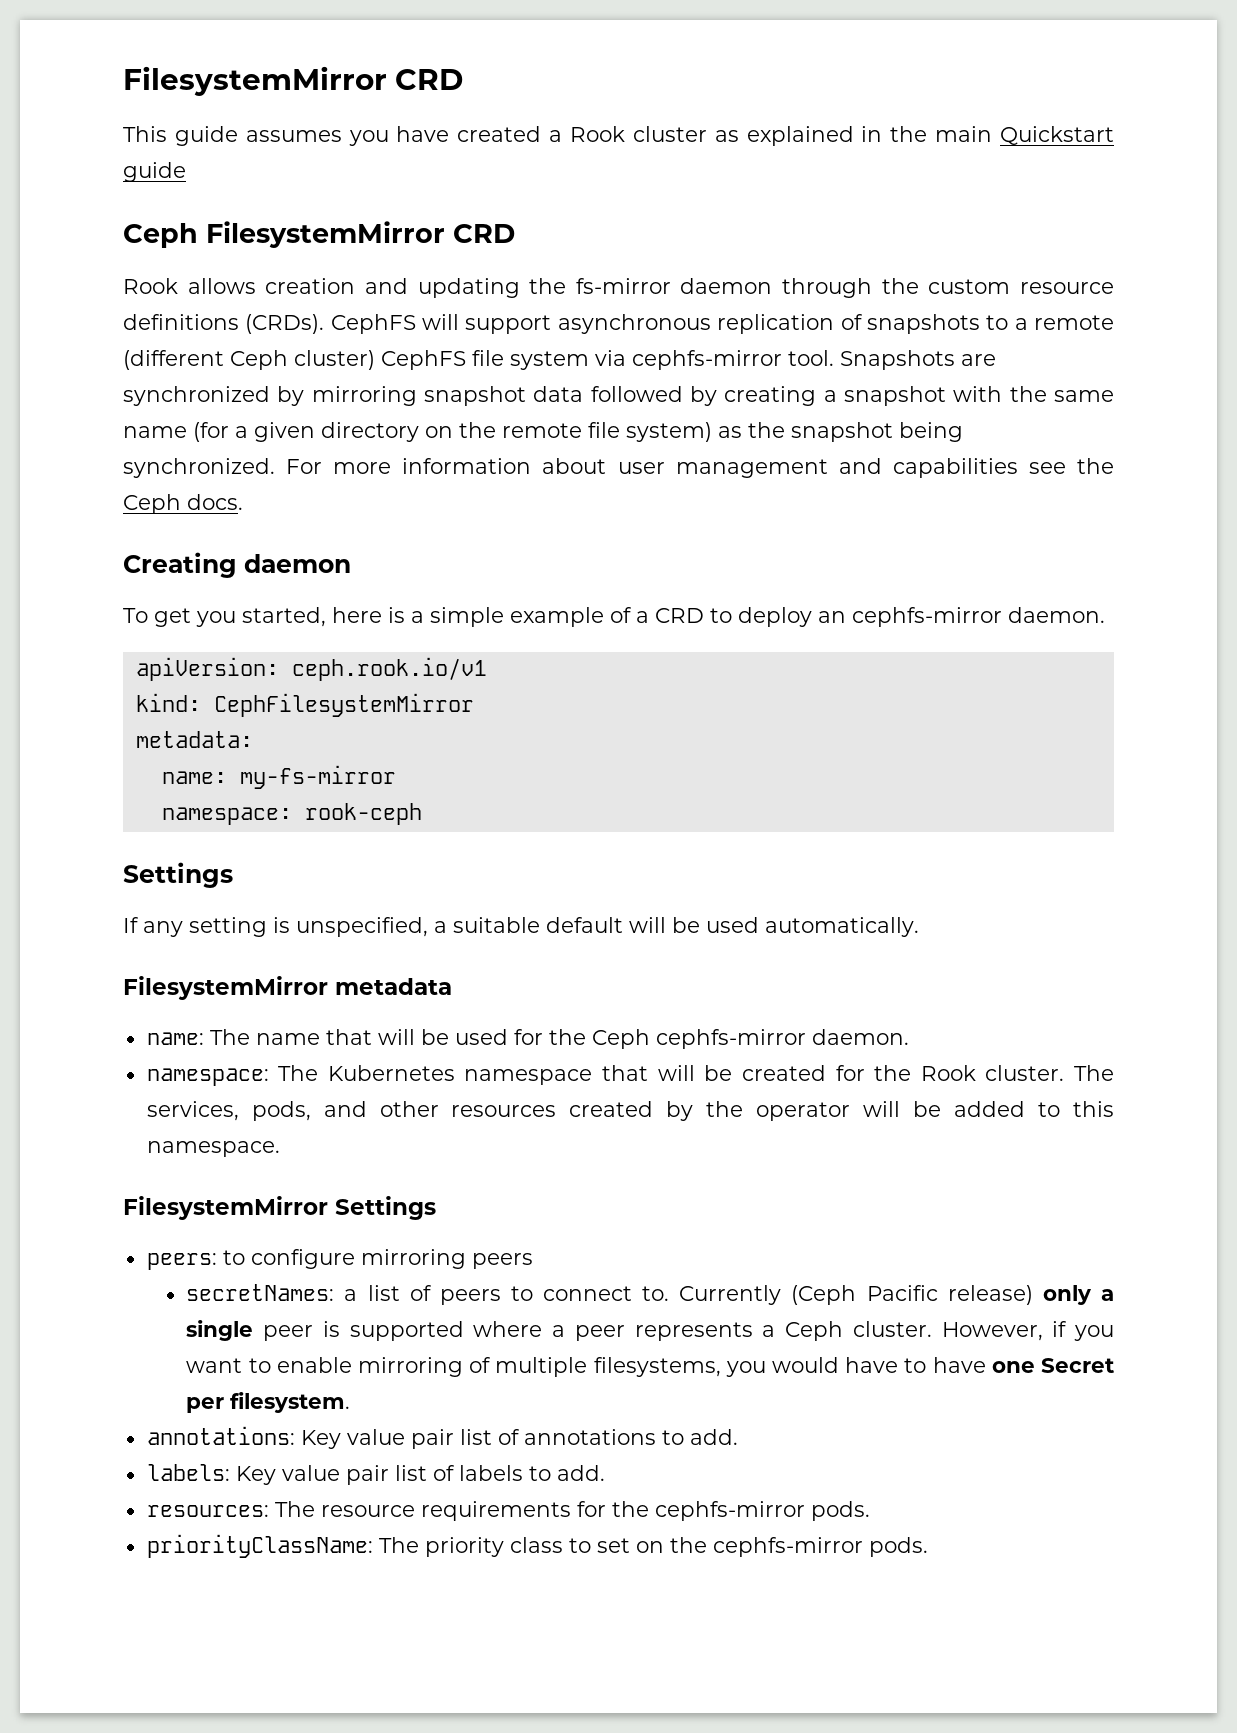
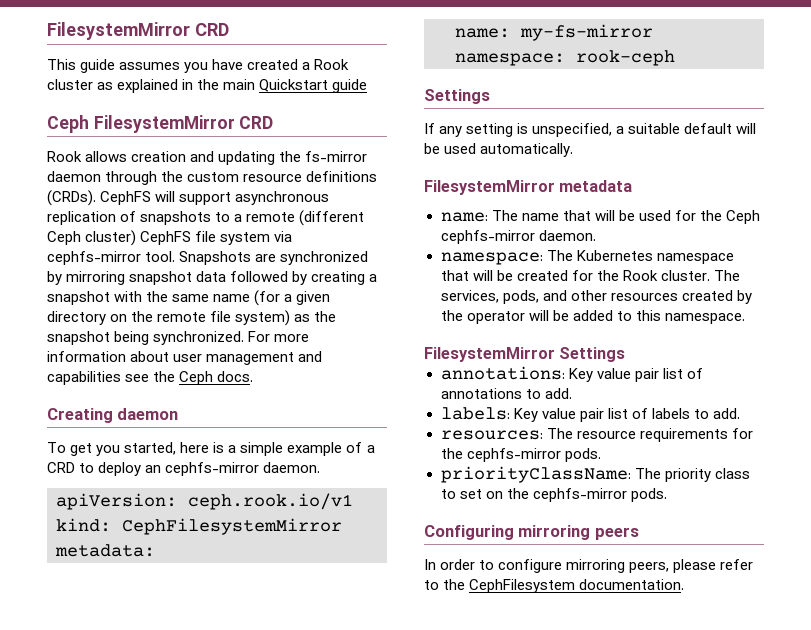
- peers: to configure mirroring peers
- secretNames: a list of peers to connect to. Currently (Ceph Pacific release) only a single peer is supported where a peer represents a Ceph cluster. However, if you want to enable mirroring of multiple filesystems, you would have to have one Secret per filesystem.
+ Configuring mirroring peers
+ In order to configure mirroring peers, please refer to the CephFilesystem documentation.

